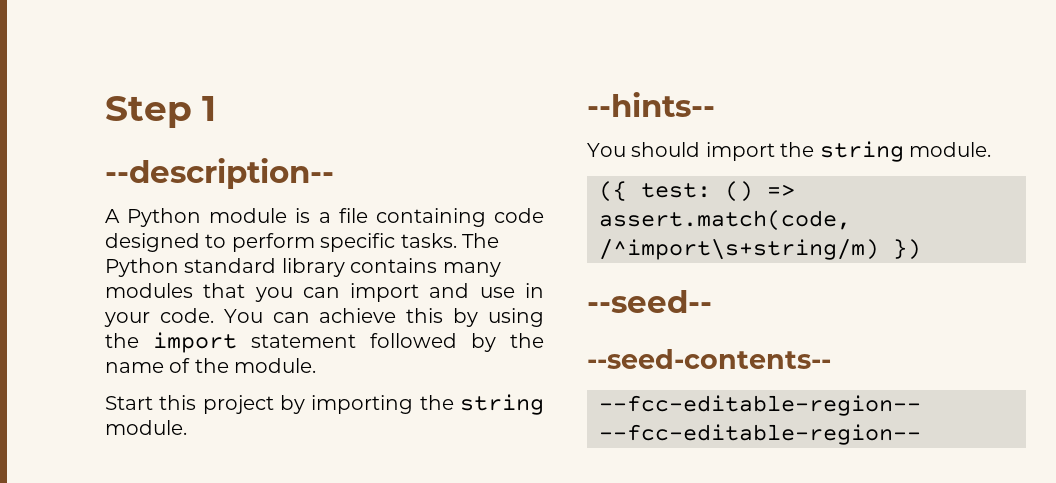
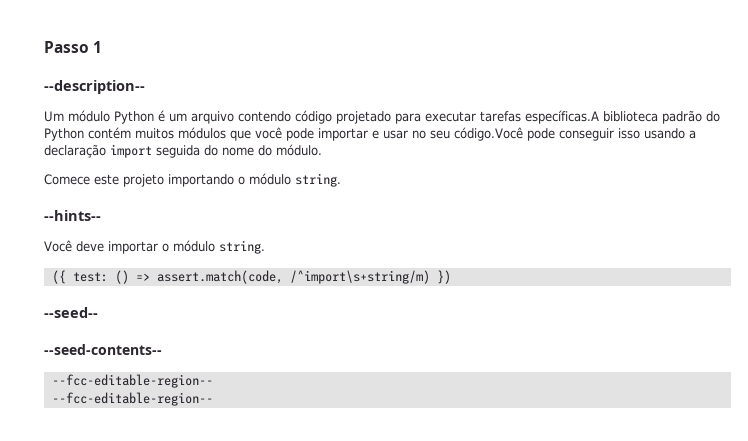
- Step 1
+ Passo 1
- A Python module is a file containing code designed to perform specific tasks. The Python standard library contains many modules that you can import and use in your code. You can achieve this by using the import statement followed by the name of the module.
- Start this project by importing the string module.
+ Um módulo Python é um arquivo contendo código projetado para executar tarefas específicas.A biblioteca padrão do Python contém muitos módulos que você pode importar e usar no seu código.Você pode conseguir isso usando a declaração import seguida do nome do módulo.
+ Comece este projeto importando o módulo string.
  --hints--
- You should import the string module.
+ Você deve importar o módulo string.

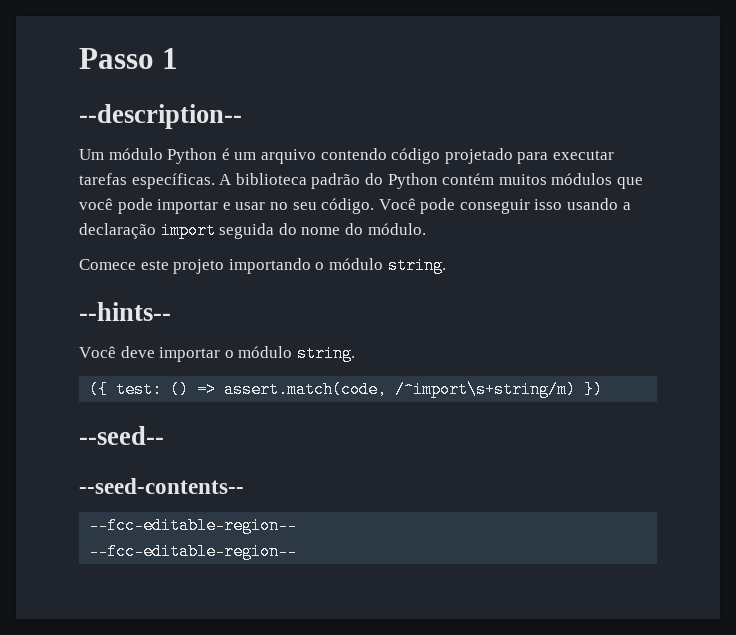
- Um módulo Python é um arquivo contendo código projetado para executar tarefas específicas.A biblioteca padrão do Python contém muitos módulos que você pode importar e usar no seu código.Você pode conseguir isso usando a declaração import seguida do nome do módulo.
+ Um módulo Python é um arquivo contendo código projetado para executar tarefas específicas. A biblioteca padrão do Python contém muitos módulos que você pode importar e usar no seu código. Você pode conseguir isso usando a declaração import seguida do nome do módulo.

